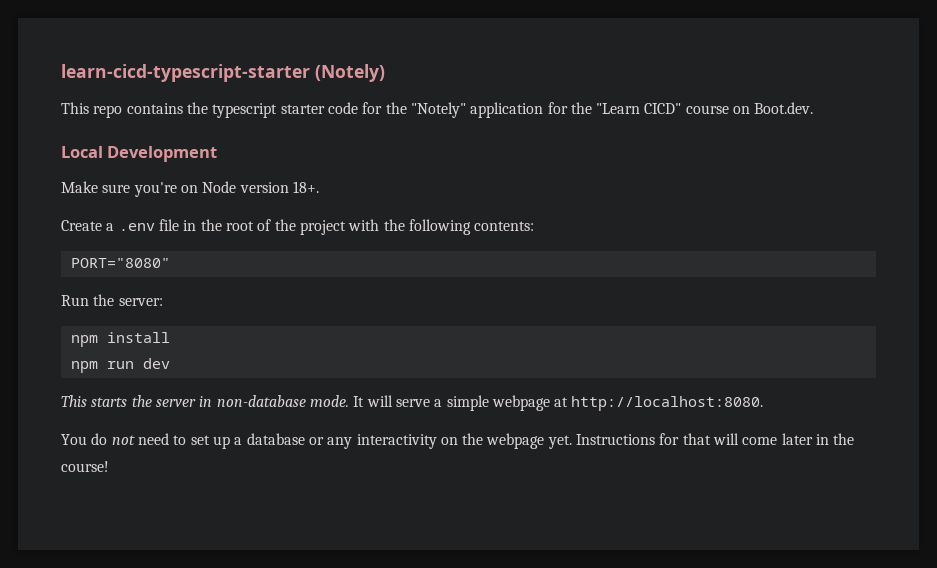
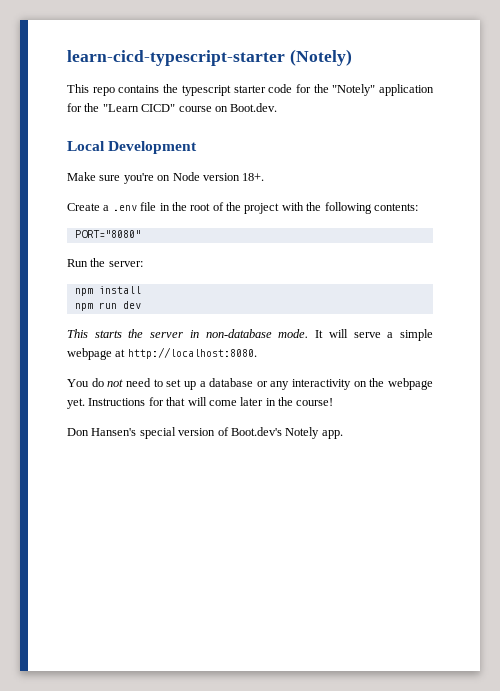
+ Don Hansen's special version of Boot.dev's Notely app.

